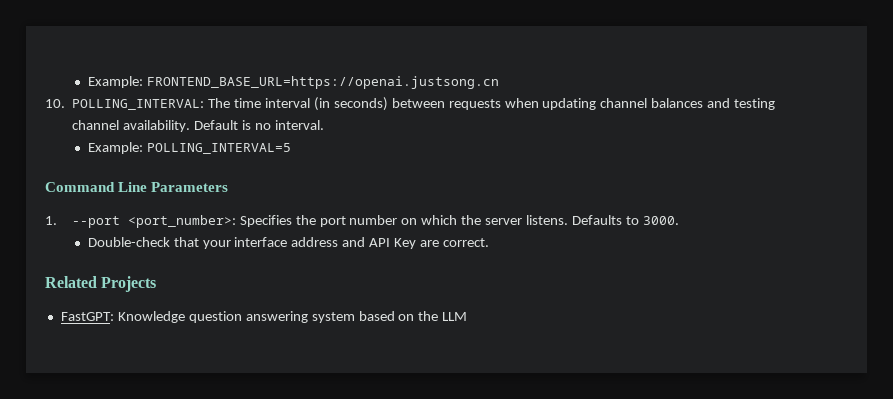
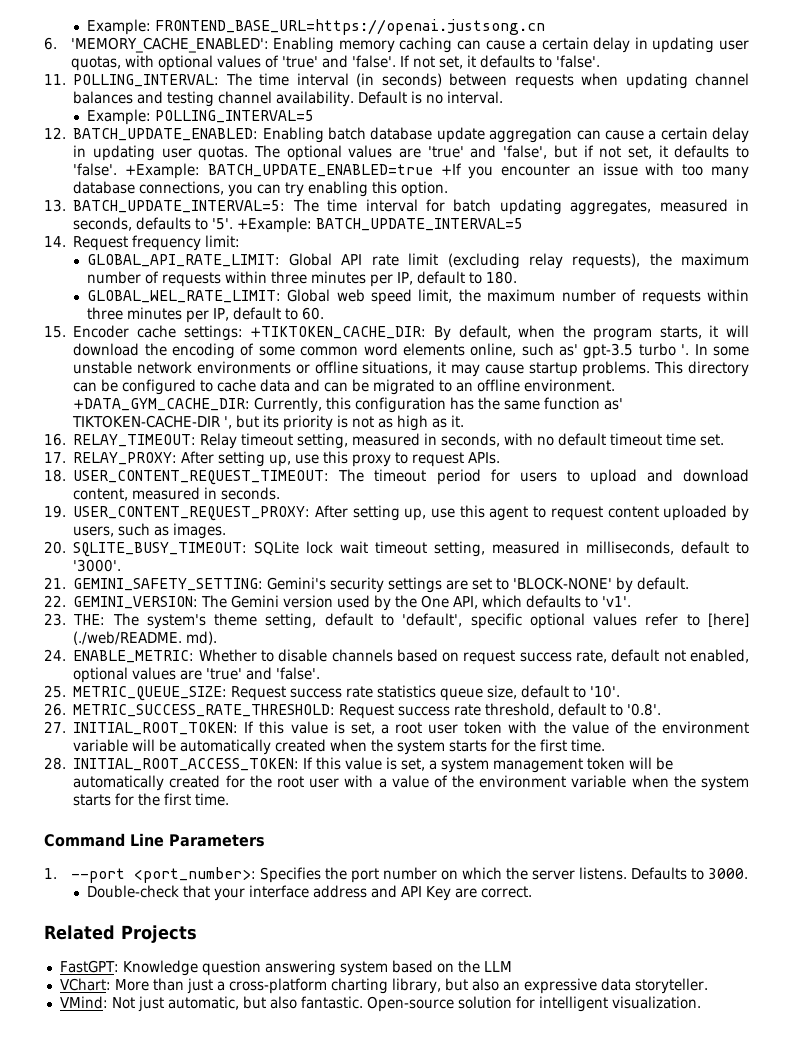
- 10. POLLING_INTERVAL: The time interval (in seconds) between requests when updating channel balances and testing channel availability.
+ 6. 'MEMORY_CACHE_ENABLED': Enabling memory caching can cause a certain delay in updating user quotas, with optional values of 'true' and 'false'. If not set, it defaults to 'false'.
+ 11. POLLING_INTERVAL: The time interval (in seconds) between requests when updating channel balances and testing channel availability.
+ 12. BATCH_UPDATE_ENABLED: Enabling batch database update aggregation can cause a certain delay in updating user quotas. The optional values are 'true' and 'false', but if not set, it defaults to 'false'. +Example: BATCH_UPDATE_ENABLED=true +If you encounter an issue with too many database connections, you can try enabling this option.
+ 13. BATCH_UPDATE_INTERVAL=5: The time interval for batch updating aggregates, measured in seconds, defaults to '5'. +Example: BATCH_UPDATE_INTERVAL=5
+ 14. Request frequency limit:
+ GLOBAL_API_RATE_LIMIT: Global API rate limit (excluding relay requests), the maximum number of requests within three minutes per IP, default to 180.
+ GLOBAL_WEL_RATE_LIMIT: Global web speed limit, the maximum number of requests within three minutes per IP, default to 60.
+ 15. Encoder cache settings: +TIKTOKEN_CACHE_DIR: By default, when the program starts, it will download the encoding of some common word elements online, such as' gpt-3.5 turbo '. In some unstable network environments or offline situations, it may cause startup problems. This directory can be configured to cache data and can be migrated to an offline environment. +DATA_GYM_CACHE_DIR: Currently, this configuration has the same function as' TIKTOKEN-CACHE-DIR ', but its priority is not as high as it.
+ 16. RELAY_TIMEOUT: Relay timeout setting, measured in seconds, with no default timeout time set.
+ 17. RELAY_PROXY: After setting up, use this proxy to request APIs.
+ 18. USER_CONTENT_REQUEST_TIMEOUT: The timeout period for users to upload and download content, measured in seconds.
+ 19. USER_CONTENT_REQUEST_PROXY: After setting up, use this agent to request content uploaded by users, such as images.
+ 20. SQLITE_BUSY_TIMEOUT: SQLite lock wait timeout setting, measured in milliseconds, default to '3000'.
+ 21. GEMINI_SAFETY_SETTING: Gemini's security settings are set to 'BLOCK-NONE' by default.
+ 22. GEMINI_VERSION: The Gemini version used by the One API, which defaults to 'v1'.
+ 23. THE: The system's theme setting, default to 'default', specific optional values refer to [here] (./web/README. md).
+ 24. ENABLE_METRIC: Whether to disable channels based on request success rate, default not enabled, optional values are 'true' and 'false'.
+ 25. METRIC_QUEUE_SIZE: Request success rate statistics queue size, default to '10'.
+ 26. METRIC_SUCCESS_RATE_THRESHOLD: Request success rate threshold, default to '0.8'.
+ 27. INITIAL_ROOT_TOKEN: If this value is set, a root user token with the value of the environment variable will be automatically created when the system starts for the first time.
+ 28. INITIAL_ROOT_ACCESS_TOKEN: If this value is set, a system management token will be automatically created for the root user with a value of the environment variable when the system starts for the first time.
+ VChart: More than just a cross-platform charting library, but also an expressive data storyteller.
+ VMind: Not just automatic, but also fantastic. Open-source solution for intelligent visualization.

